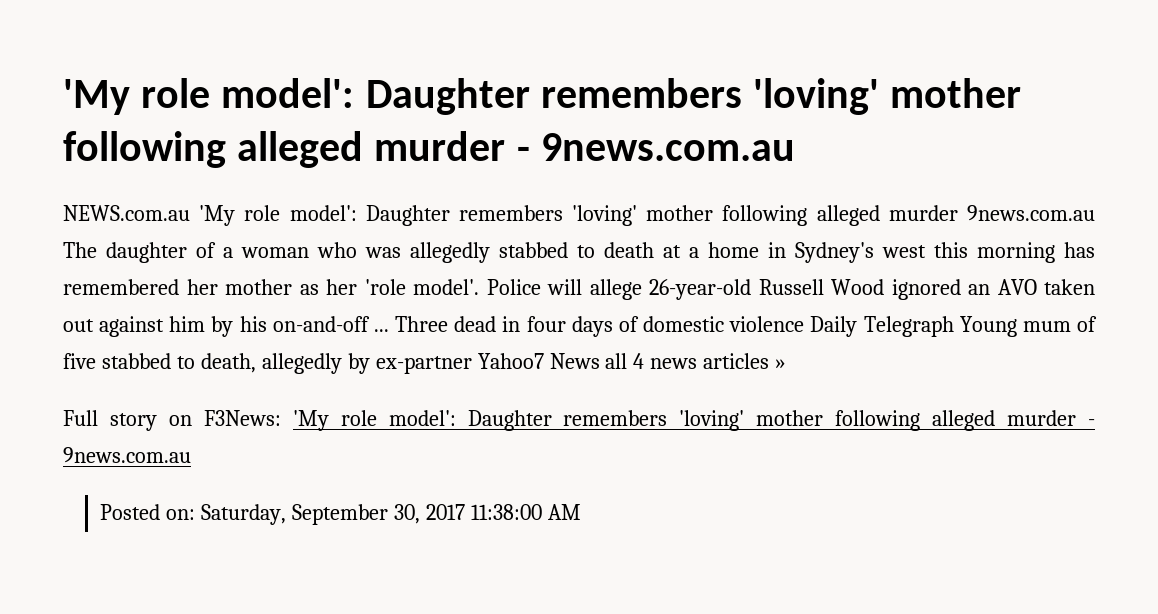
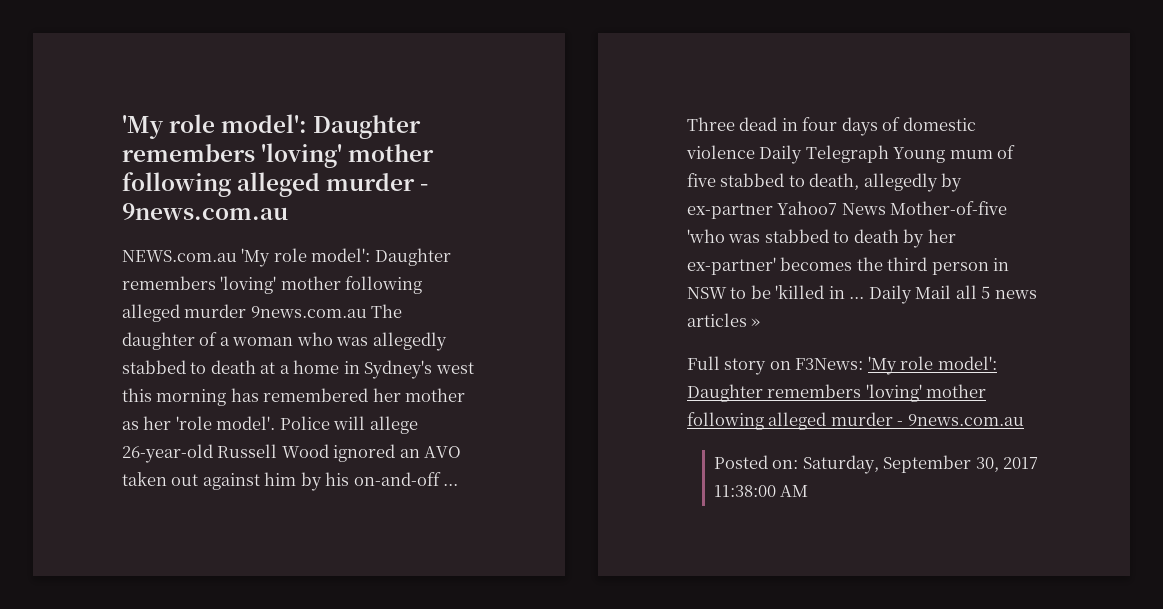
- Three dead in four days of domestic violence Daily Telegraph Young mum of five stabbed to death, allegedly by ex-partner Yahoo7 News all 4 news articles »
+ Three dead in four days of domestic violence Daily Telegraph Young mum of five stabbed to death, allegedly by ex-partner Yahoo7 News Mother-of-five 'who was stabbed to death by her ex-partner' becomes the third person in NSW to be 'killed in ... Daily Mail all 5 news articles »

